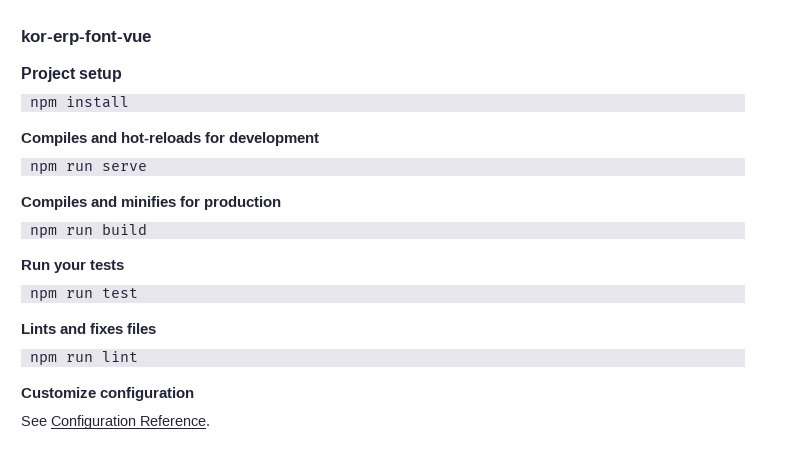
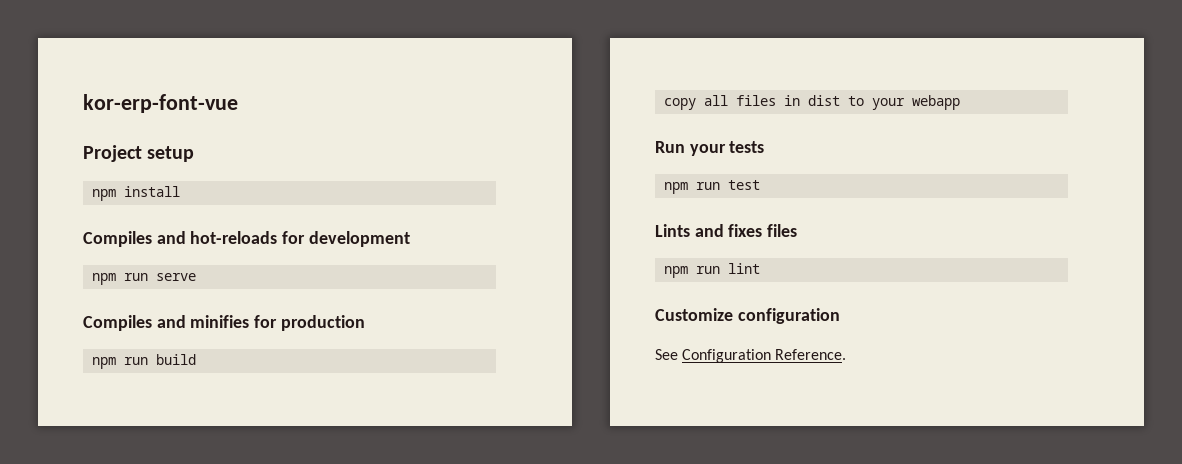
+ copy all files in dist to your webapp

